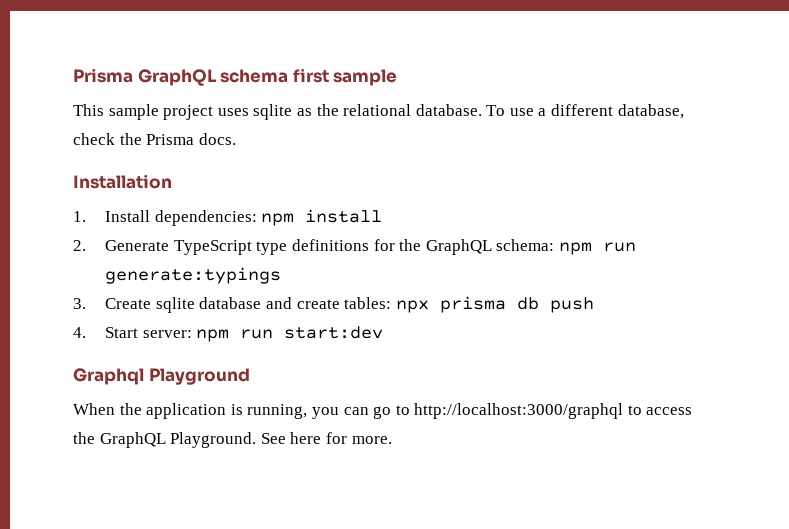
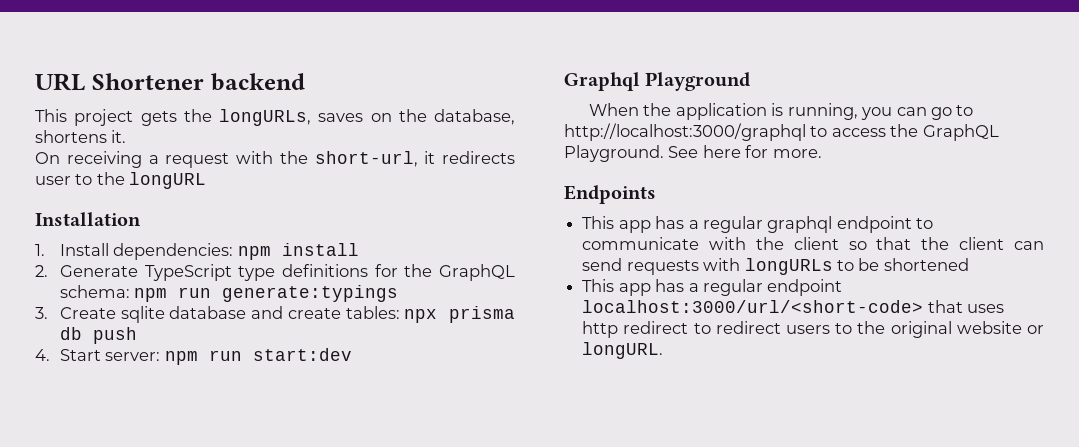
- Prisma GraphQL schema first sample
- This sample project uses sqlite as the relational database. To use a different database, check the Prisma docs.
+ URL Shortener backend
+ This project gets the longURLs, saves on the database, shortens it.
+ On receiving a request with the short-url, it redirects user to the longURL
+ Endpoints
+ This app has a regular graphql endpoint to communicate with the client so that the client can send requests with longURLs to be shortened
+ This app has a regular endpoint localhost:3000/url/<short-code> that uses http redirect to redirect users to the original website or longURL.

